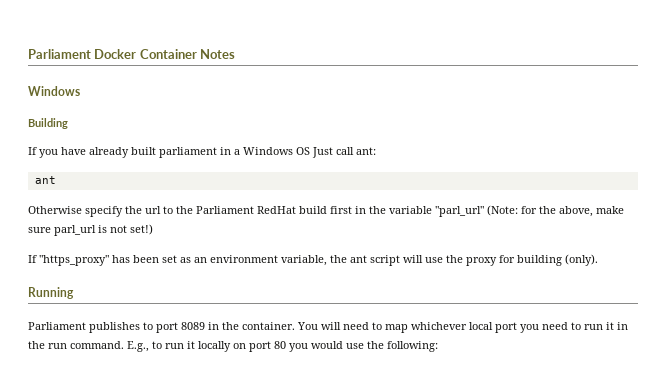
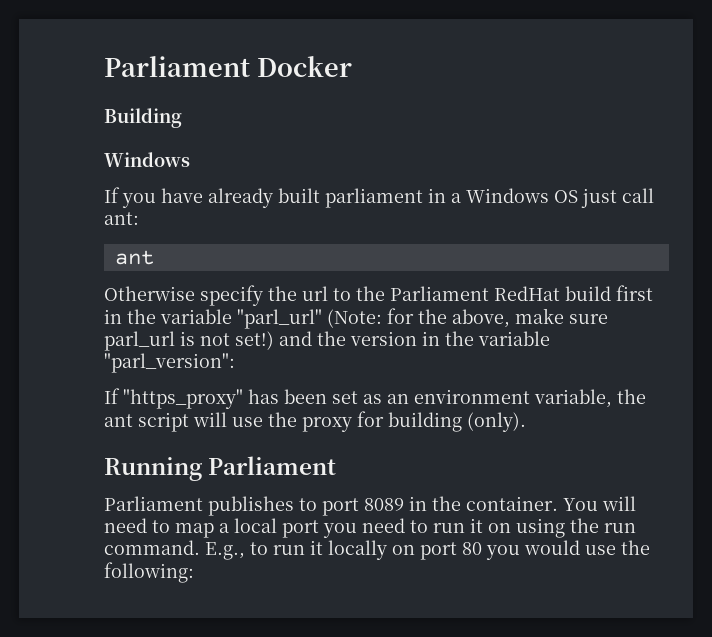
- Parliament Docker Container Notes
+ Parliament Docker
+ Building
  Windows
- Building
- If you have already built parliament in a Windows OS Just call ant:
+ If you have already built parliament in a Windows OS just call ant:
- Otherwise specify the url to the Parliament RedHat build first in the variable "parl_url" (Note: for the above, make sure parl_url is not set!)
+ Otherwise specify the url to the Parliament RedHat build first in the variable "parl_url" (Note: for the above, make sure parl_url is not set!) and the version in the variable "parl_version":
- Running
+ Running Parliament
- You will need to map whichever local port you need to run it in the run command.
+ You will need to map a local port you need to run it on using the run command.

